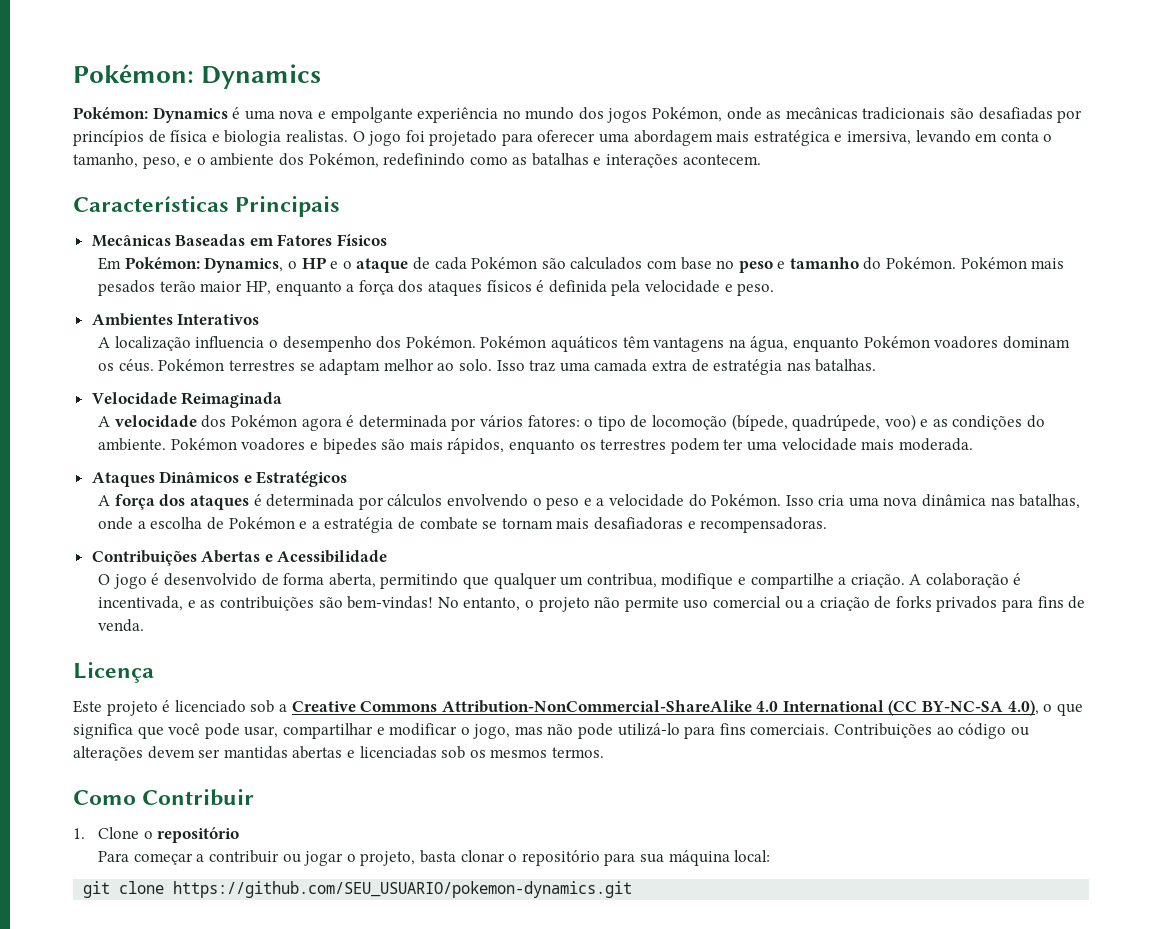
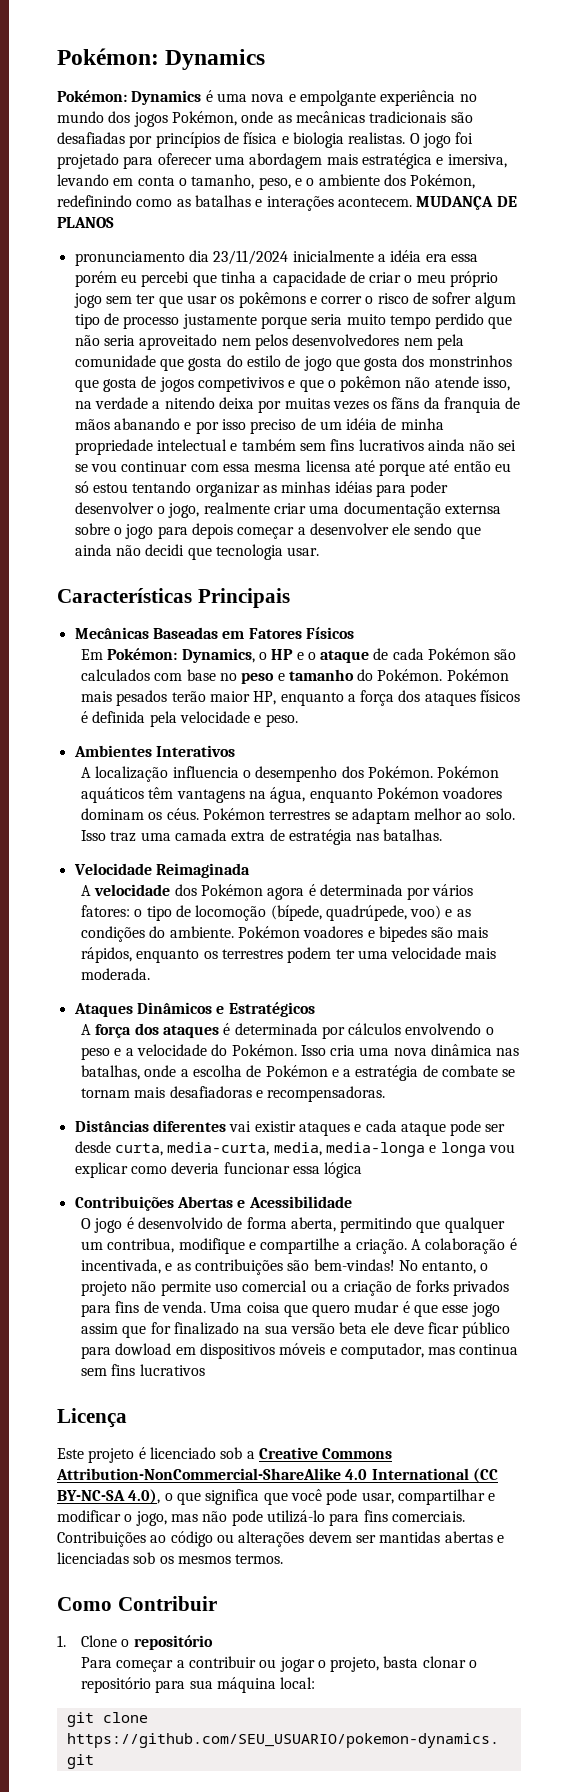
+ MUDANÇA DE PLANOS
+ pronunciamento dia 23/11/2024 inicialmente a idéia era essa porém eu percebi que tinha a capacidade de criar o meu próprio jogo sem ter que usar os pokêmons e correr o risco de sofrer algum tipo de processo justamente porque seria muito tempo perdido que não seria aproveitado nem pelos desenvolvedores nem pela comunidade que gosta do estilo de jogo que gosta dos monstrinhos que gosta de jogos competivivos e que o pokêmon não atende isso, na verdade a nitendo deixa por muitas vezes os fãns da franquia de mãos abanando e por isso preciso de um idéia de minha propriedade intelectual e também sem fins lucrativos ainda não sei se vou continuar com essa mesma licensa até porque até então eu só estou tentando organizar as minhas idéias para poder desenvolver o jogo, realmente criar uma documentação externsa sobre o jogo para depois começar a desenvolver ele sendo que ainda não decidi que tecnologia usar.
+ Distâncias diferentes vai existir ataques e cada ataque pode ser desde curta, media-curta, media, media-longa e longa vou explicar como deveria funcionar essa lógica
+ Uma coisa que quero mudar é que esse jogo assim que for finalizado na sua versão beta ele deve ficar público para dowload em dispositivos móveis e computador, mas continua sem fins lucrativos

